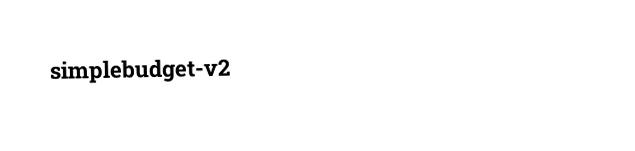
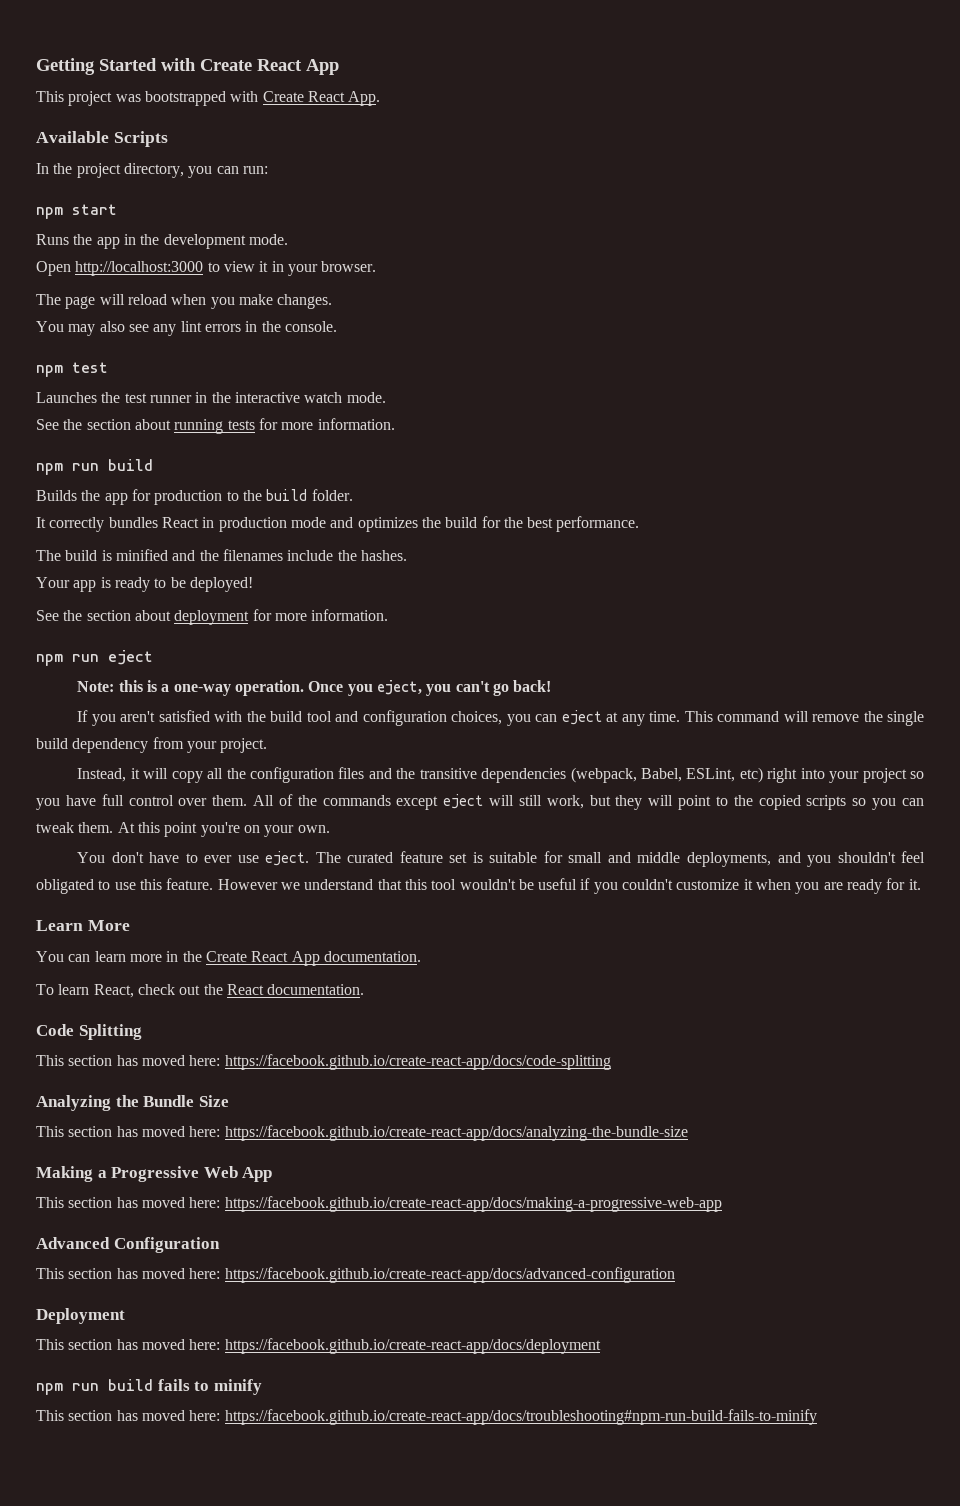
- simplebudget-v2
+ Getting Started with Create React App
+ This project was bootstrapped with Create React App.
+ Available Scripts
+ In the project directory, you can run:
+ npm start
+ Runs the app in the development mode.
+ Open http://localhost:3000 to view it in your browser.
+ The page will reload when you make changes.
+ You may also see any lint errors in the console.
+ npm test
+ Launches the test runner in the interactive watch mode.
+ See the section about running tests for more information.
+ npm run build
+ Builds the app for production to the build folder.
+ It correctly bundles React in production mode and optimizes the build for the best performance.
+ The build is minified and the filenames include the hashes.
+ Your app is ready to be deployed!
+ See the section about deployment for more information.
+ npm run eject
+ Note: this is a one-way operation. Once you eject, you can't go back!
+ If you aren't satisfied with the build tool and configuration choices, you can eject at any time. This command will remove the single build dependency from your project.
+ Instead, it will copy all the configuration files and the transitive dependencies (webpack, Babel, ESLint, etc) right into your project so you have full control over them. All of the commands except eject will still work, but they will point to the copied scripts so you can tweak them. At this point you're on your own.
+ You don't have to ever use eject. The curated feature set is suitable for small and middle deployments, and you shouldn't feel obligated to use this feature. However we understand that this tool wouldn't be useful if you couldn't customize it when you are ready for it.
+ Learn More
+ You can learn more in the Create React App documentation.
+ To learn React, check out the React documentation.
+ Code Splitting
+ This section has moved here: https://facebook.github.io/create-react-app/docs/code-splitting
+ Analyzing the Bundle Size
+ This section has moved here: https://facebook.github.io/create-react-app/docs/analyzing-the-bundle-size
+ Making a Progressive Web App
+ This section has moved here: https://facebook.github.io/create-react-app/docs/making-a-progressive-web-app
+ Advanced Configuration
+ This section has moved here: https://facebook.github.io/create-react-app/docs/advanced-configuration
+ Deployment
+ This section has moved here: https://facebook.github.io/create-react-app/docs/deployment
+ npm run build fails to minify
+ This section has moved here: https://facebook.github.io/create-react-app/docs/troubleshooting#npm-run-build-fails-to-minify

